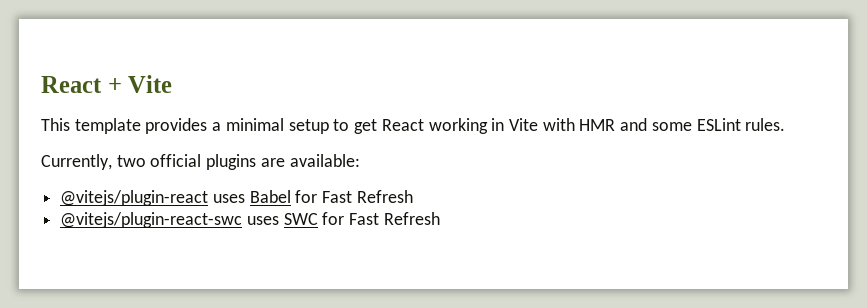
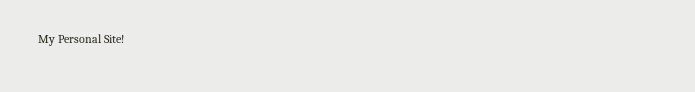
- React + Vite
- This template provides a minimal setup to get React working in Vite with HMR and some ESLint rules.
- Currently, two official plugins are available:
- @vitejs/plugin-react uses Babel for Fast Refresh
- @vitejs/plugin-react-swc uses SWC for Fast Refresh
+ My Personal Site!

